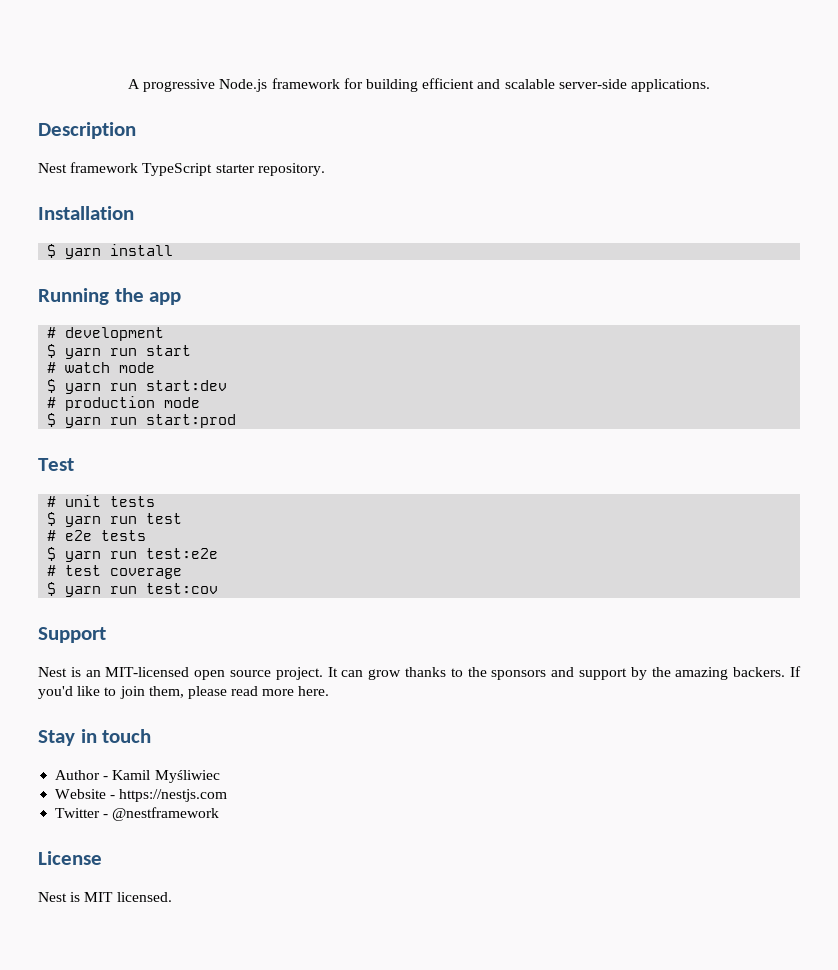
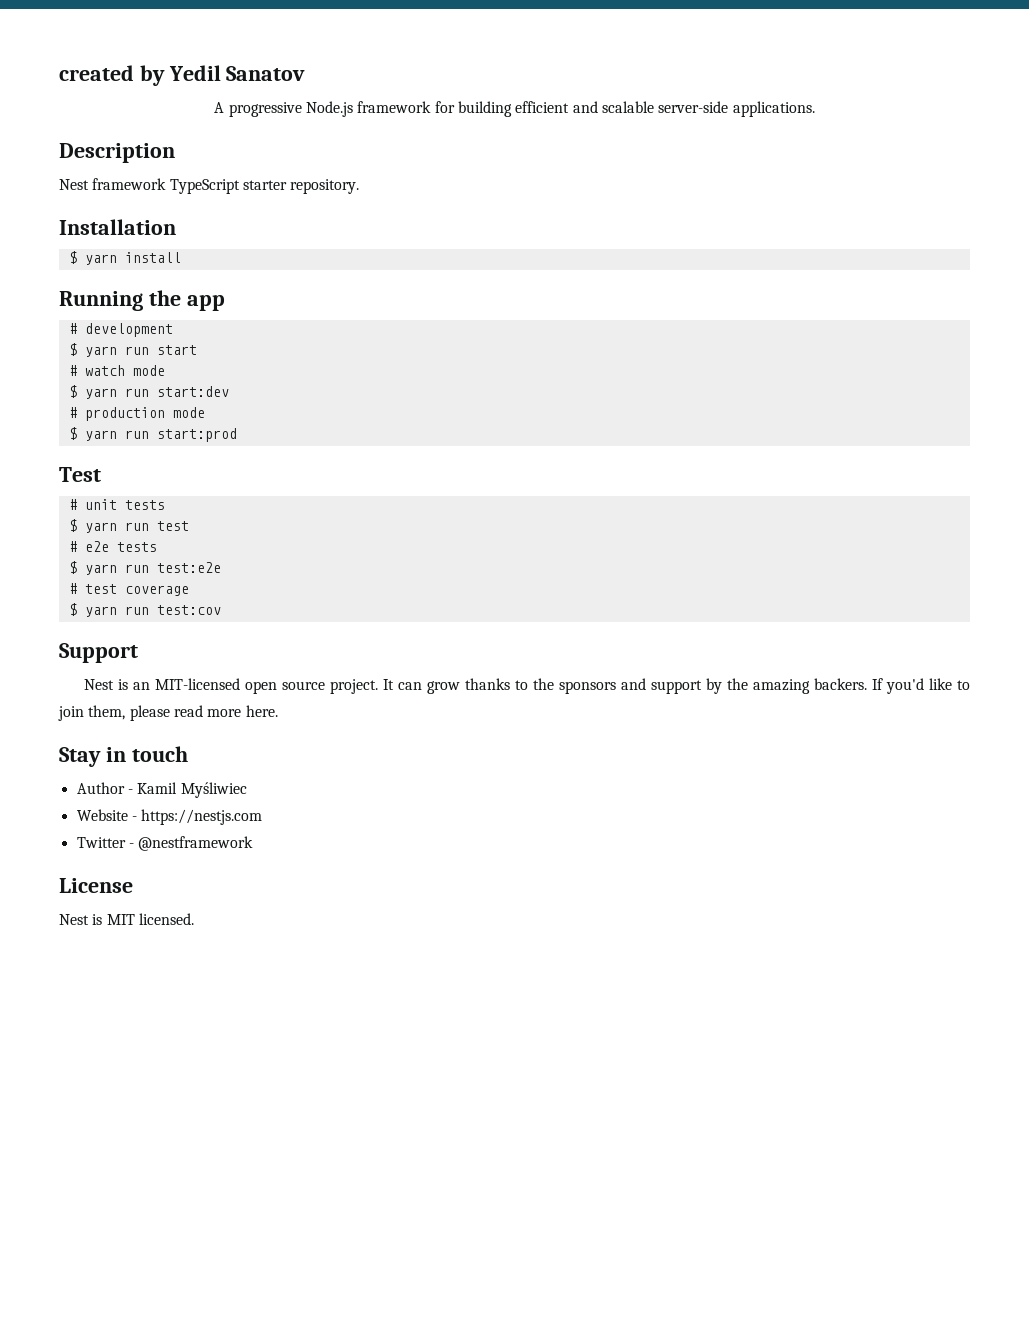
+ created by Yedil Sanatov

